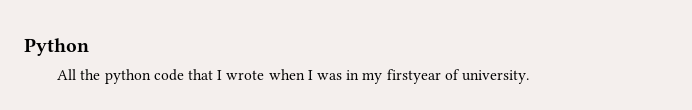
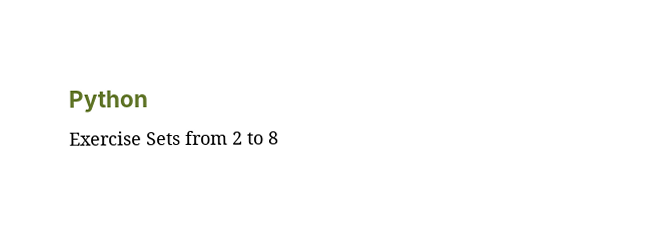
- All the python code that I wrote when I was in my firstyear of university.
+ Exercise Sets from 2 to 8

